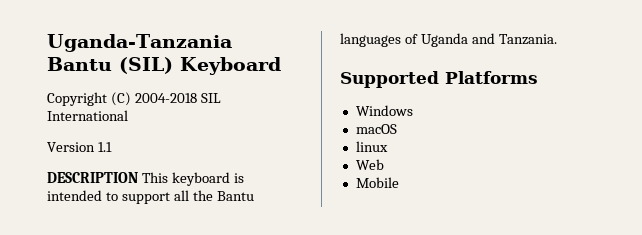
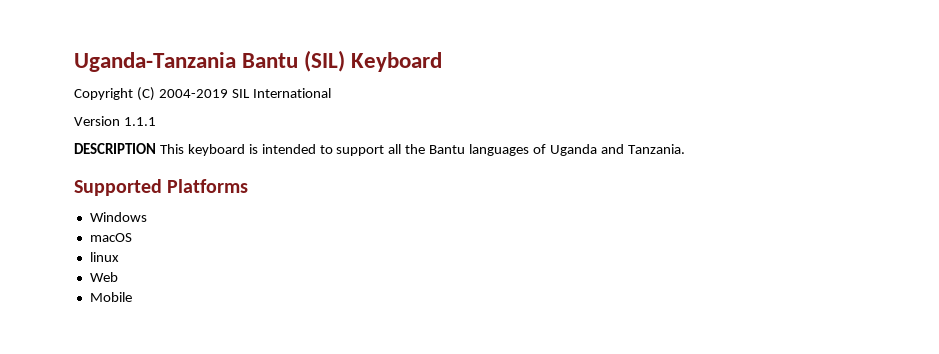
- Copyright (C) 2004-2018 SIL International
+ Copyright (C) 2004-2019 SIL International
- Version 1.1
+ Version 1.1.1

